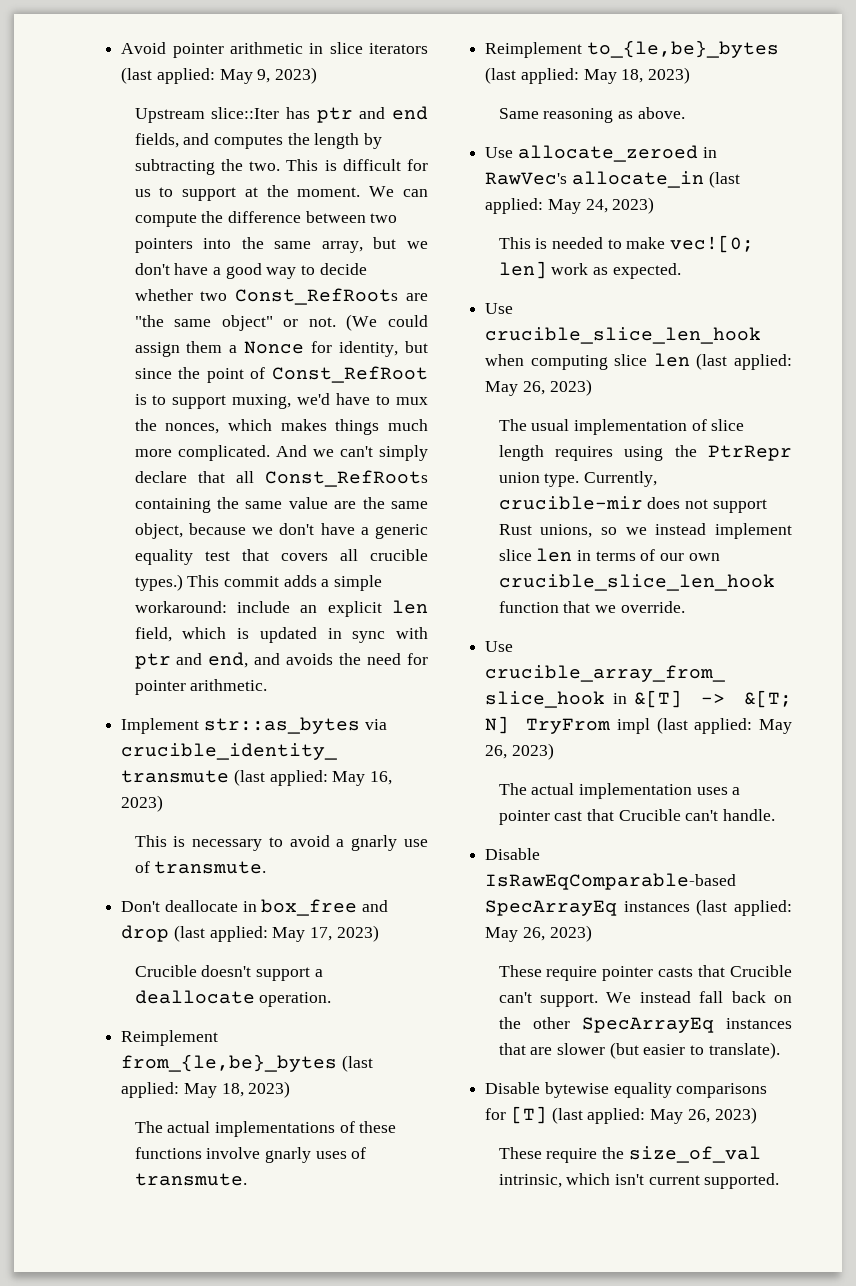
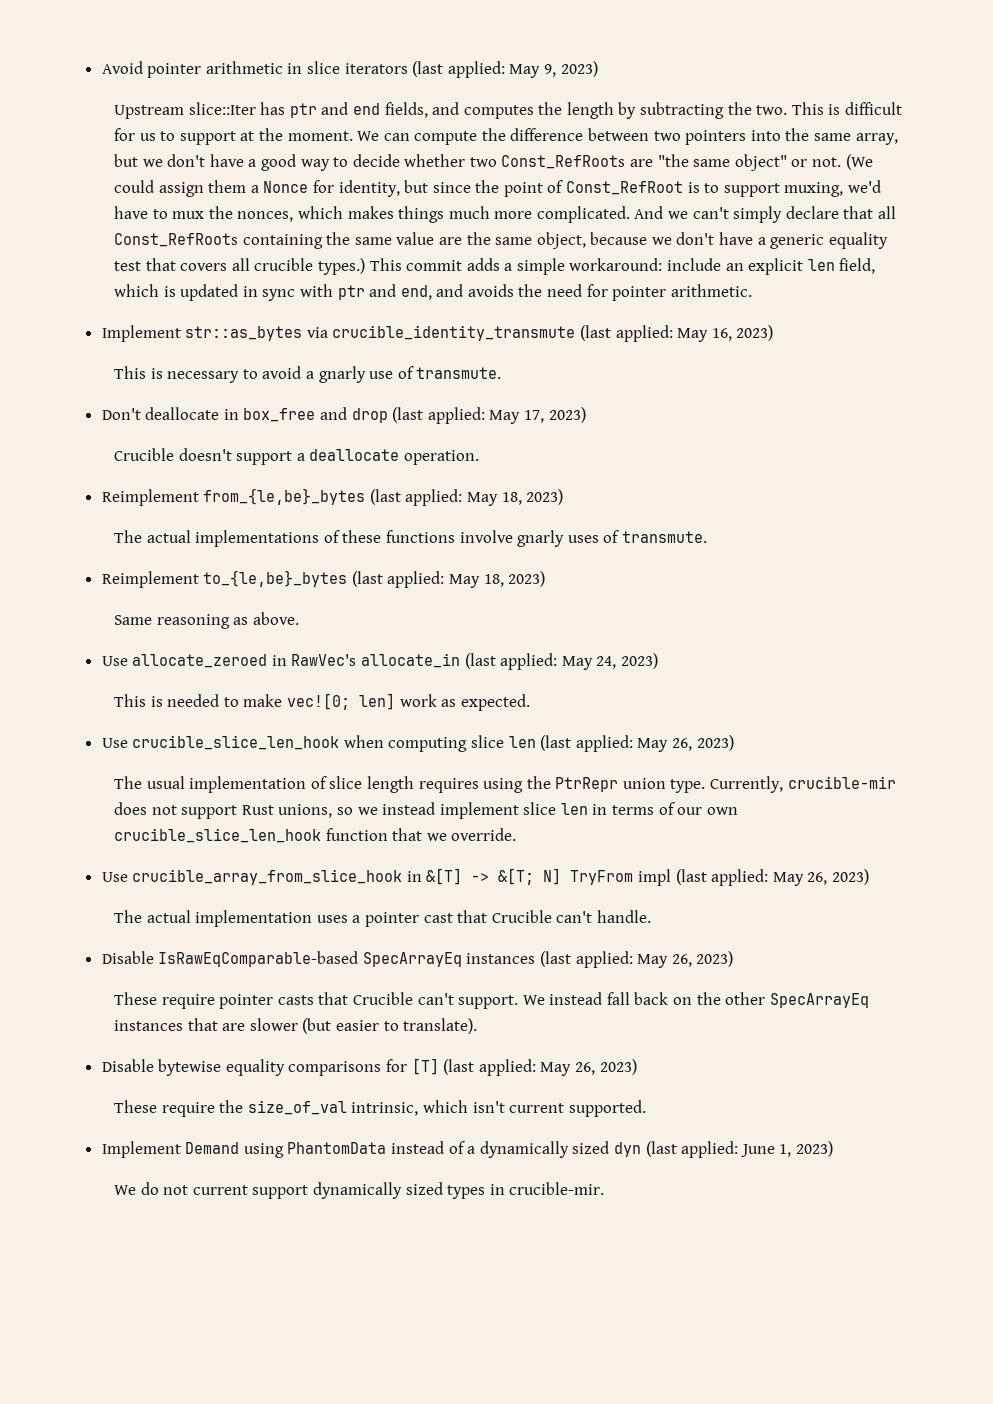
+ Implement Demand using PhantomData instead of a dynamically sized dyn (last applied: June 1, 2023)
+ We do not current support dynamically sized types in crucible-mir.

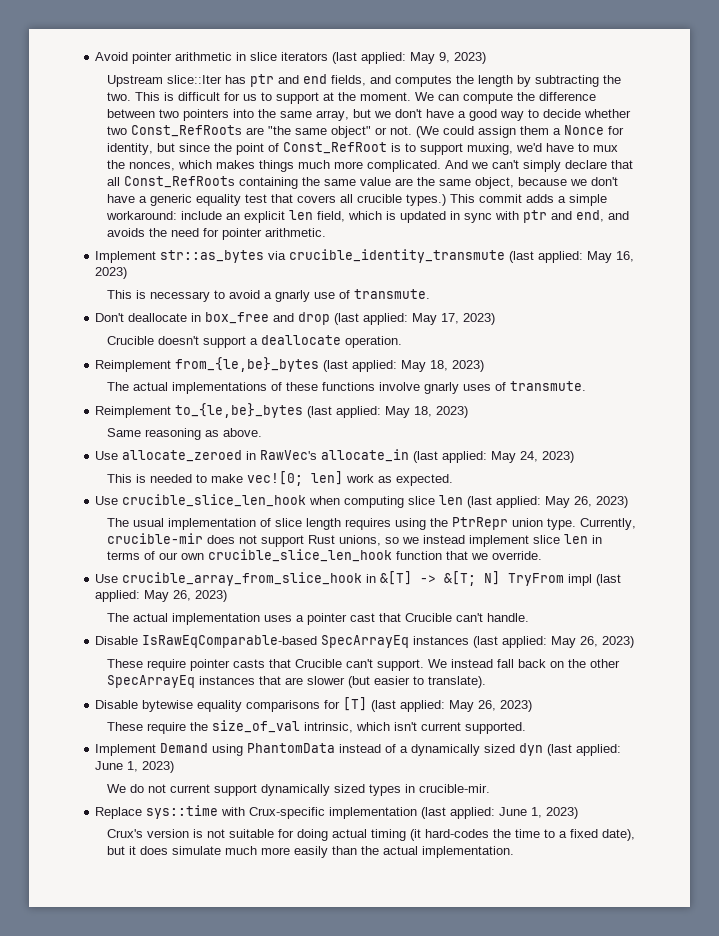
+ Replace sys::time with Crux-specific implementation (last applied: June 1, 2023)
+ Crux's version is not suitable for doing actual timing (it hard-codes the time to a fixed date), but it does simulate much more easily than the actual implementation.

